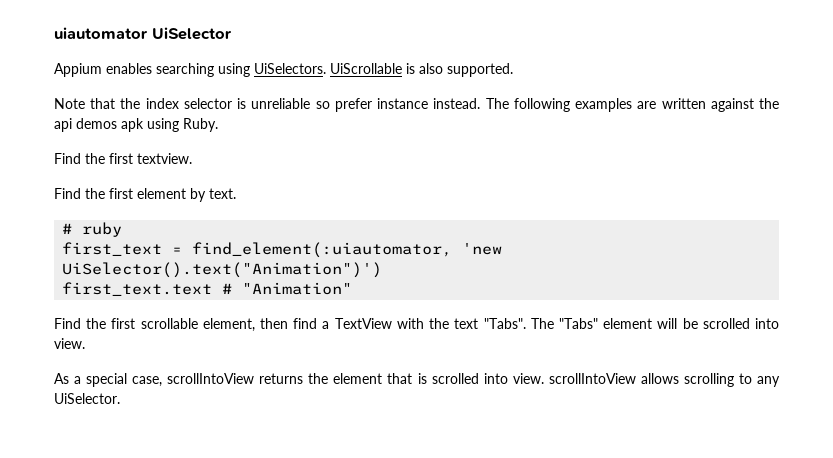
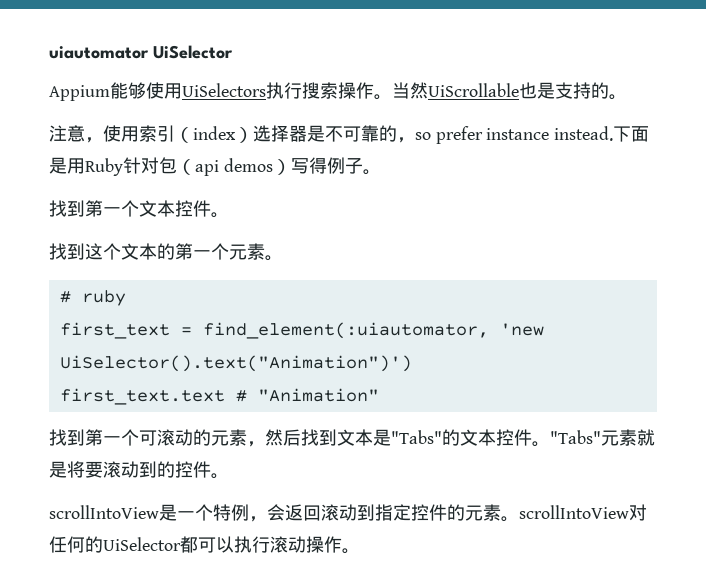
- Appium enables searching using UiSelectors. UiScrollable is also supported.
- Note that the index selector is unreliable so prefer instance instead. The following examples are written against the api demos apk using Ruby.
- Find the first textview.
- Find the first element by text.
+ Appium能够使用UiSelectors执行搜索操作。当然UiScrollable也是支持的。
+ 注意，使用索引（index）选择器是不可靠的，so prefer instance instead.下面是用Ruby针对包（api demos）写得例子。
+ 找到第一个文本控件。
+ 找到这个文本的第一个元素。
- Find the first scrollable element, then find a TextView with the text "Tabs". The "Tabs" element will be scrolled into view.
- As a special case, scrollIntoView returns the element that is scrolled into view. scrollIntoView allows scrolling to any UiSelector.
+ 找到第一个可滚动的元素，然后找到文本是"Tabs"的文本控件。"Tabs"元素就是将要滚动到的控件。
+ scrollIntoView是一个特例，会返回滚动到指定控件的元素。scrollIntoView对任何的UiSelector都可以执行滚动操作。

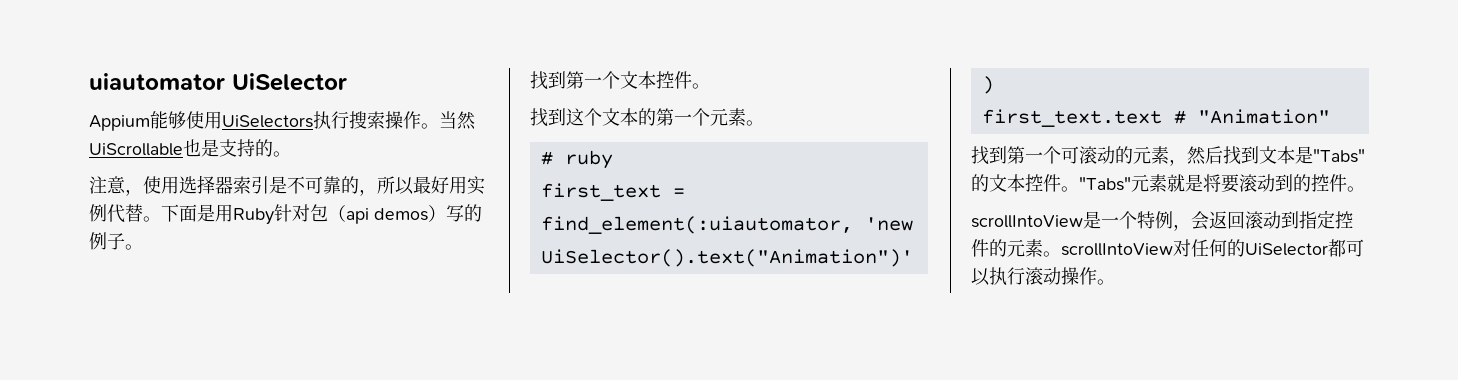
- 注意，使用索引（index）选择器是不可靠的，so prefer instance instead.
+ 注意，使用选择器索引是不可靠的，所以最好用实例代替。
- 下面是用Ruby针对包（api demos）写得例子。
+ 下面是用Ruby针对包（api demos）写的例子。

